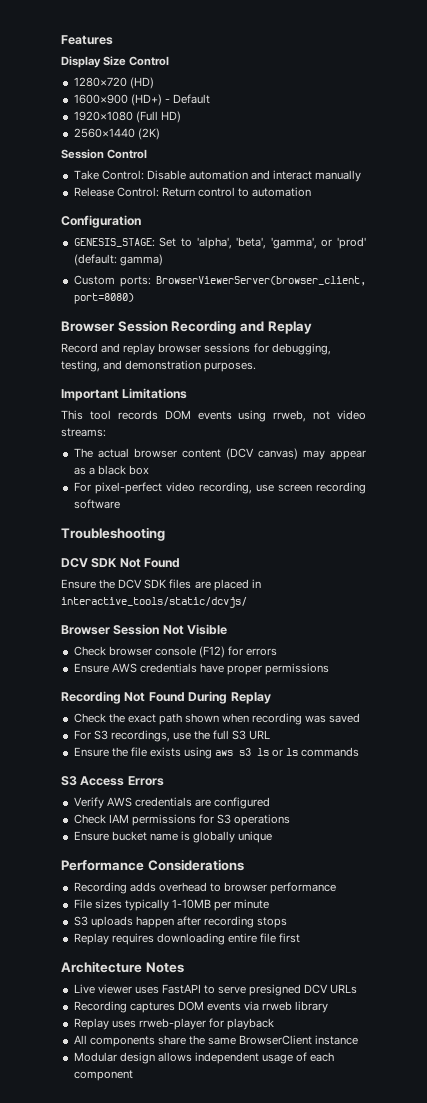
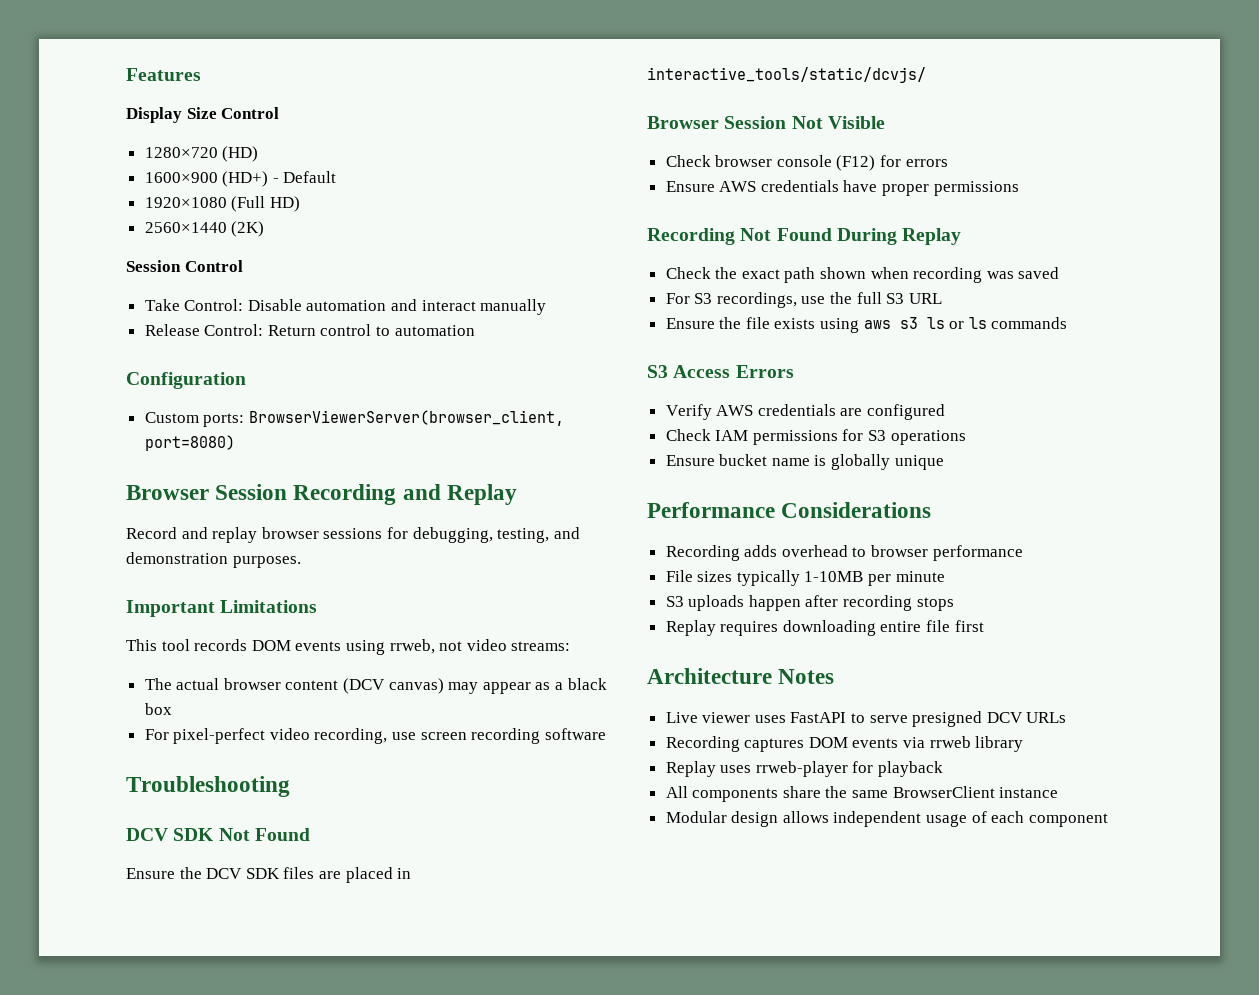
- GENESIS_STAGE: Set to 'alpha', 'beta', 'gamma', or 'prod' (default: gamma)

